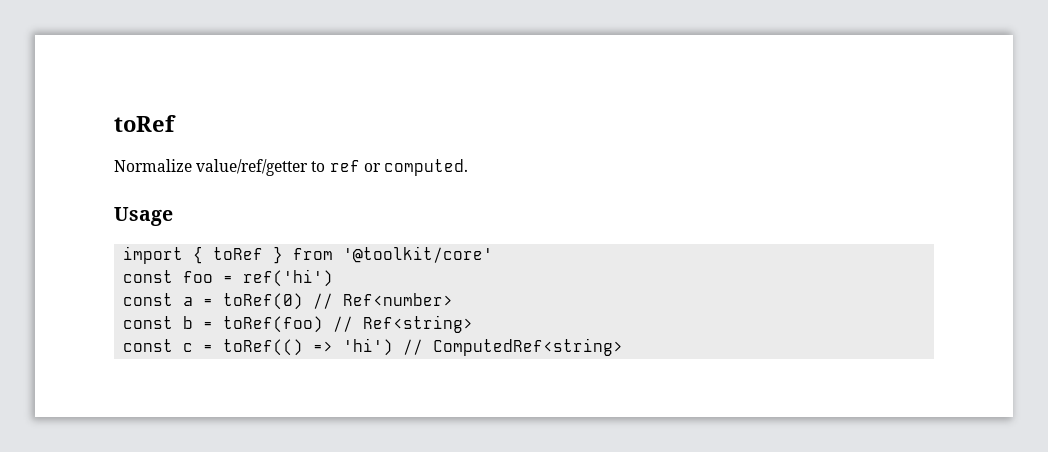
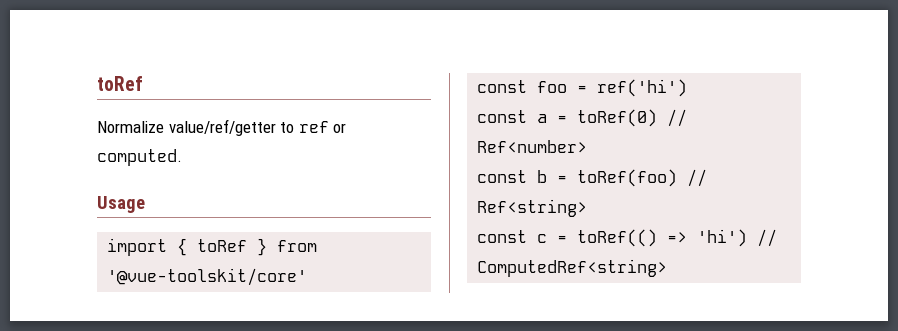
- import { toRef } from '@toolkit/core'
+ import { toRef } from '@vue-toolskit/core'

